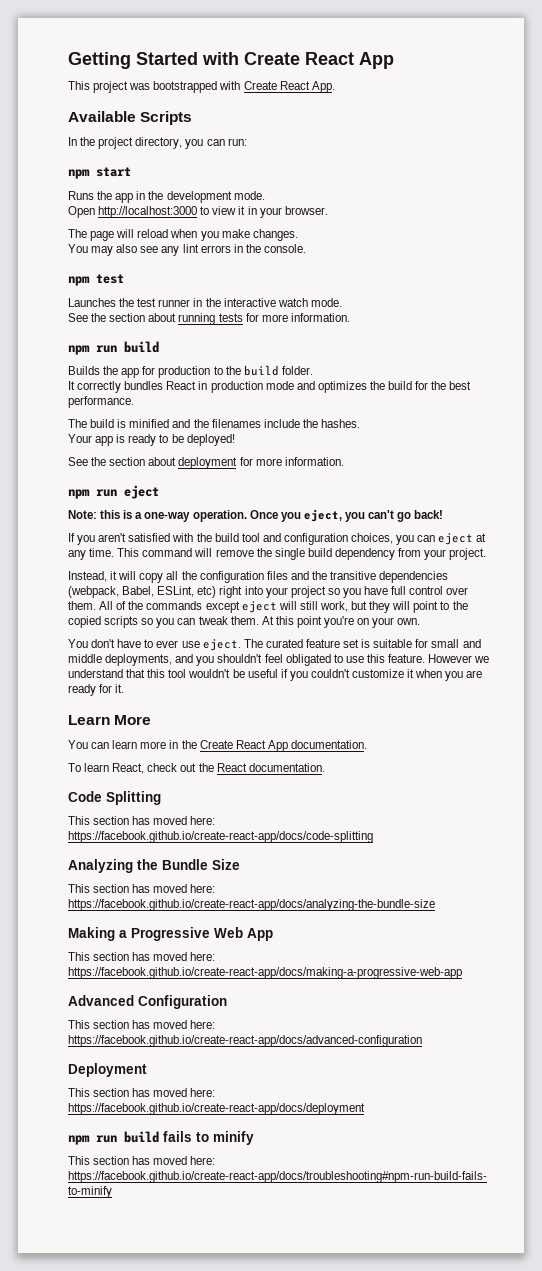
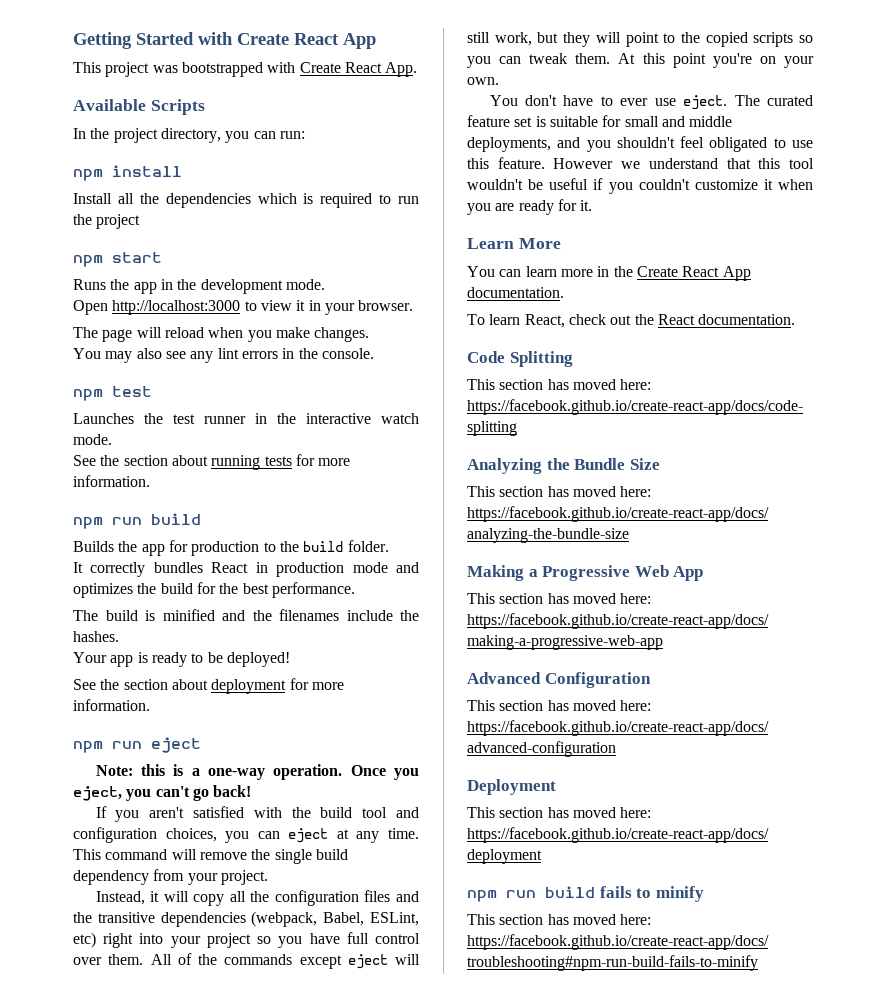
+ npm install
+ Install all the dependencies which is required to run the project

